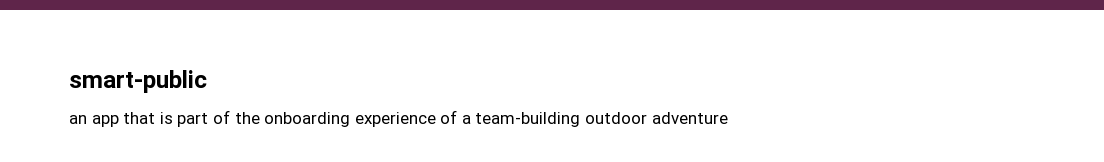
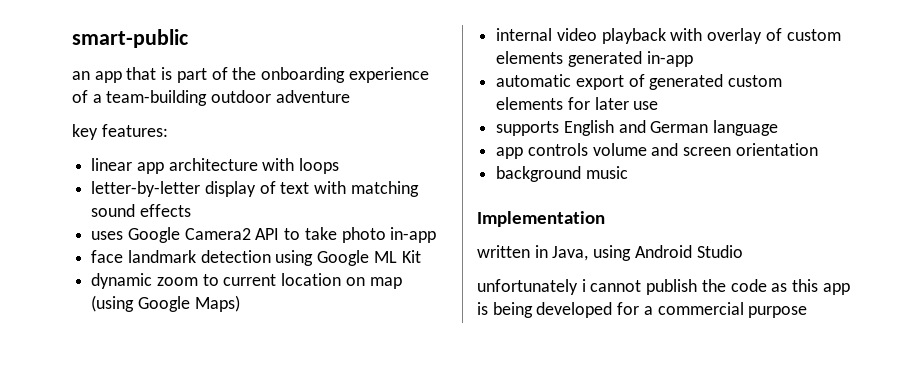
+ key features:
+ linear app architecture with loops
+ letter-by-letter display of text with matching sound effects
+ uses Google Camera2 API to take photo in-app
+ face landmark detection using Google ML Kit
+ dynamic zoom to current location on map (using Google Maps)
+ internal video playback with overlay of custom elements generated in-app
+ automatic export of generated custom elements for later use
+ supports English and German language
+ app controls volume and screen orientation
+ background music
+ Implementation
+ written in Java, using Android Studio
+ unfortunately i cannot publish the code as this app is being developed for a commercial purpose

